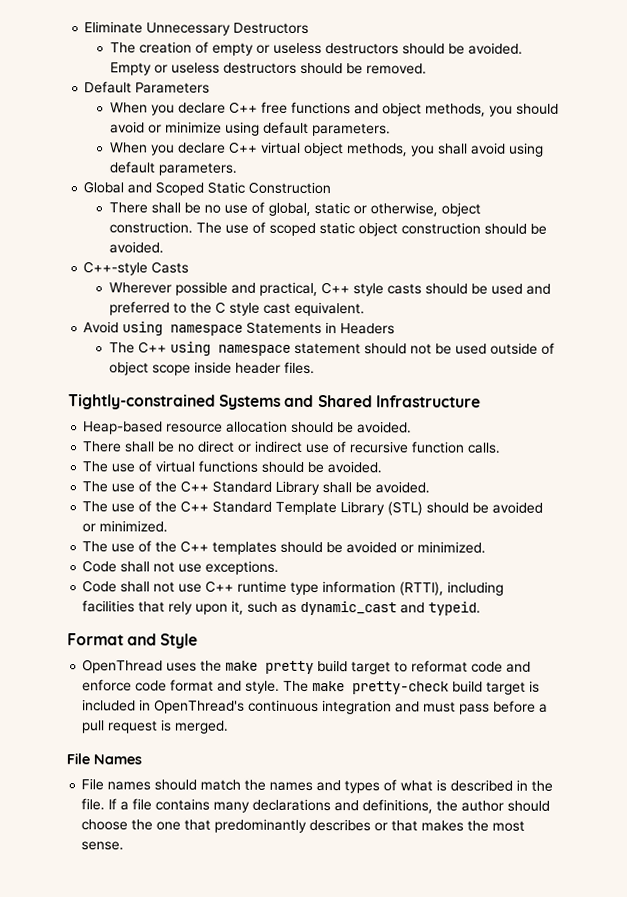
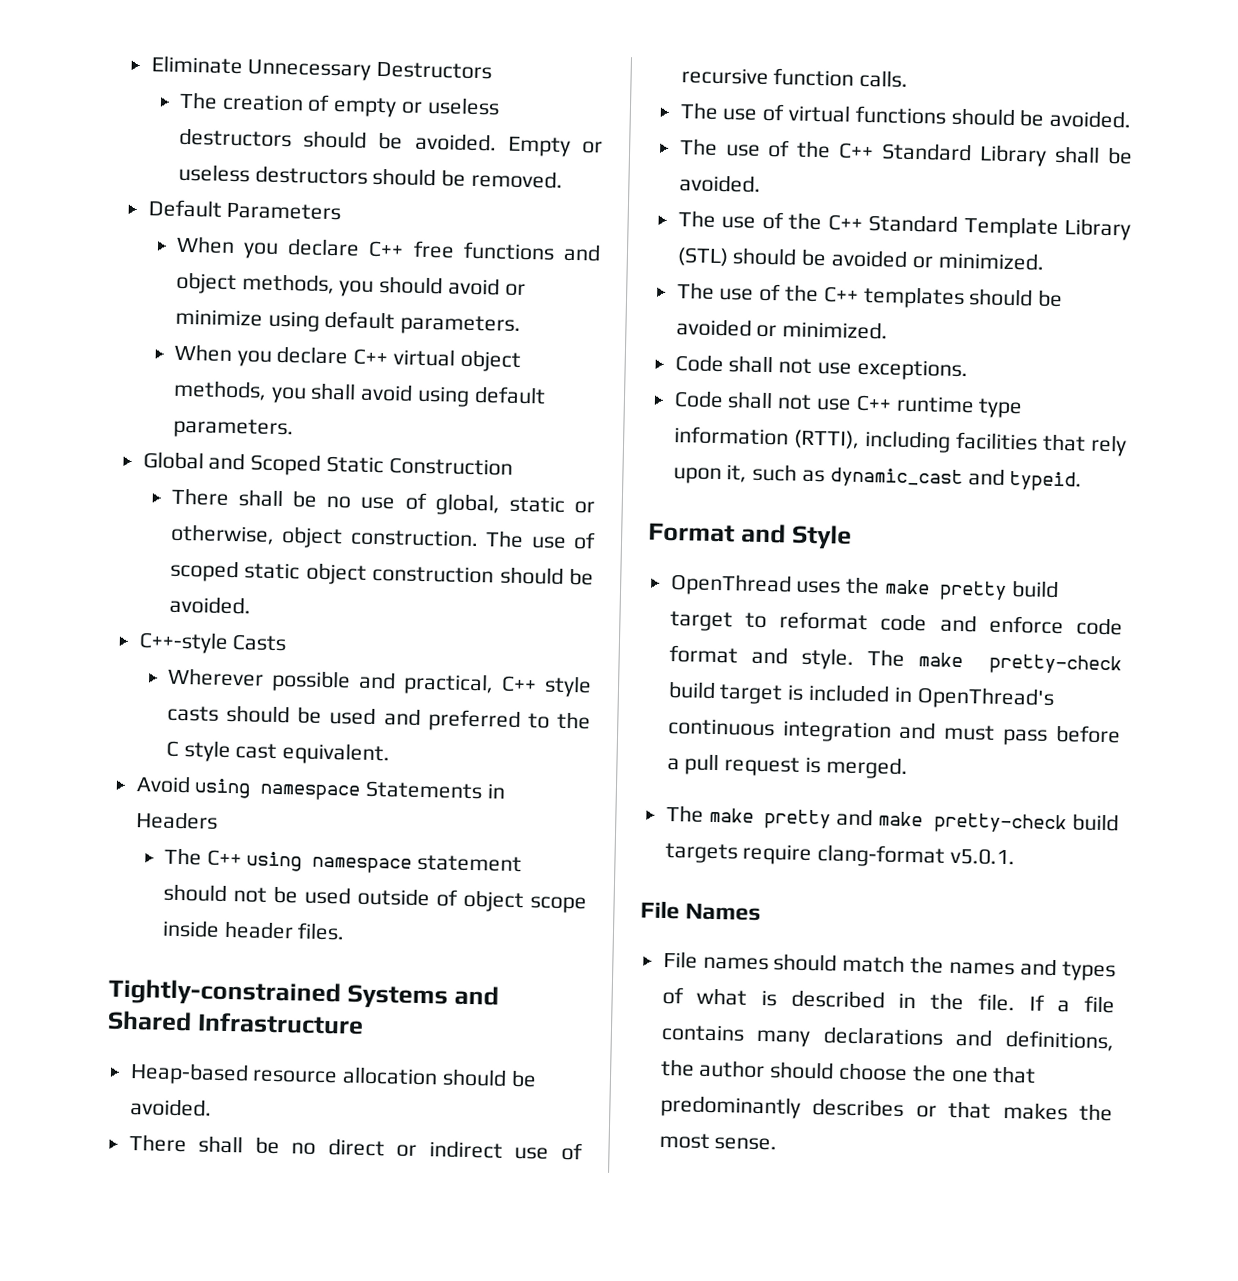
+ The make pretty and make pretty-check build targets require clang-format v5.0.1.

